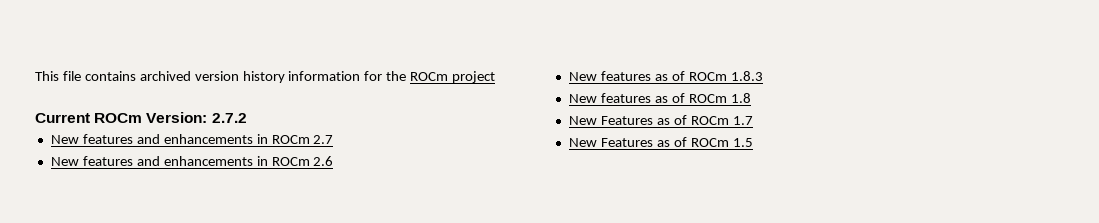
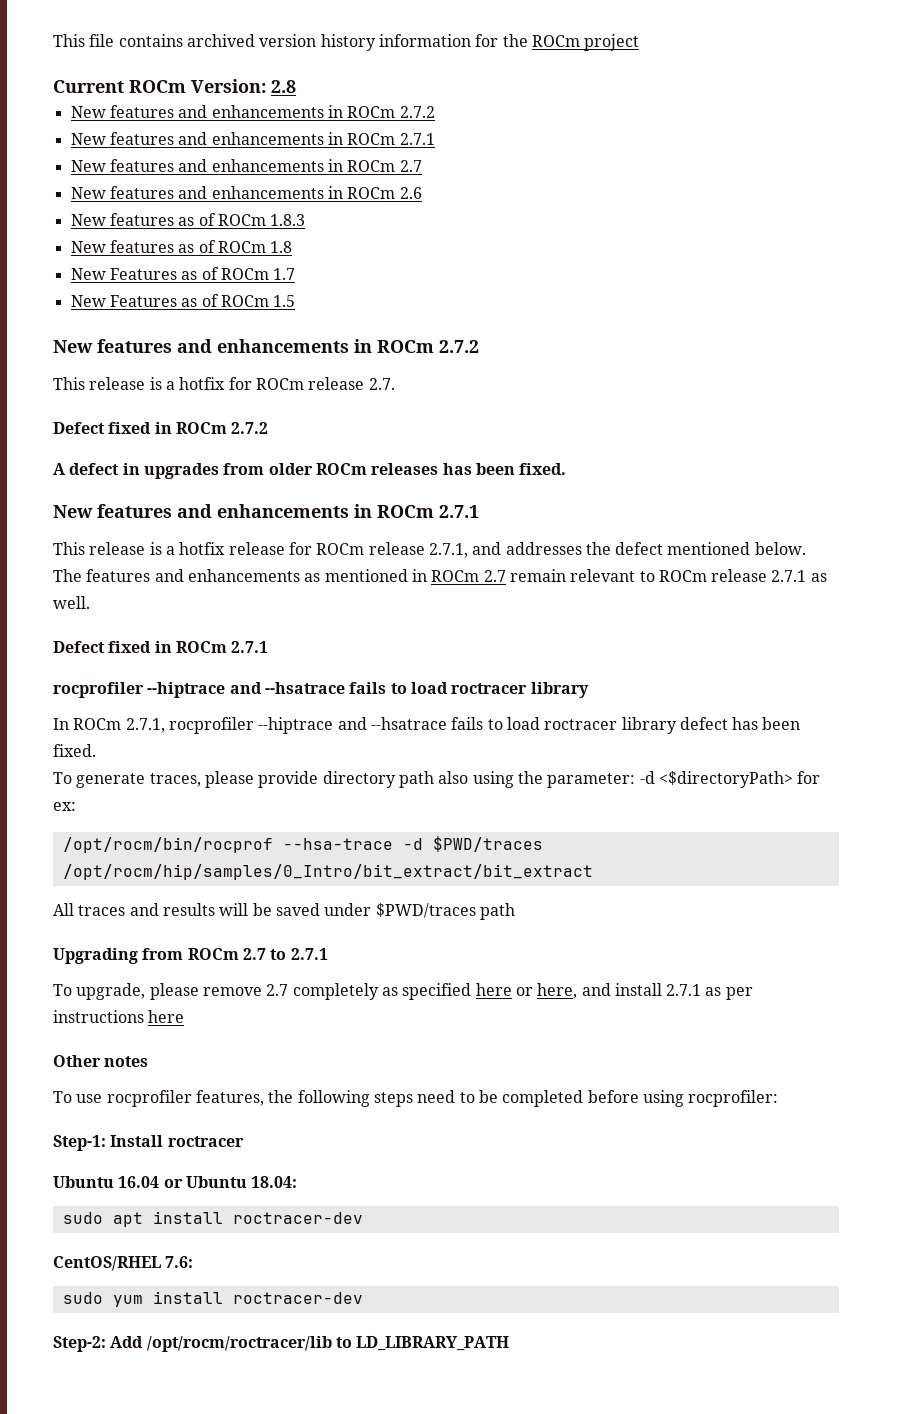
- Current ROCm Version: 2.7.2
+ Current ROCm Version: 2.8
+ New features and enhancements in ROCm 2.7.2
+ New features and enhancements in ROCm 2.7.1
  New Features as of ROCm 1.5
+ New features and enhancements in ROCm 2.7.2
+ This release is a hotfix for ROCm release 2.7.
+ Defect fixed in ROCm 2.7.2
+ A defect in upgrades from older ROCm releases has been fixed.
+ New features and enhancements in ROCm 2.7.1
+ This release is a hotfix release for ROCm release 2.7.1, and addresses the defect mentioned below. The features and enhancements as mentioned in ROCm 2.7 remain relevant to ROCm release 2.7.1 as well.
+ Defect fixed in ROCm 2.7.1
+ rocprofiler --hiptrace and --hsatrace fails to load roctracer library
+ In ROCm 2.7.1, rocprofiler --hiptrace and --hsatrace fails to load roctracer library defect has been fixed.
+ To generate traces, please provide directory path also using the parameter: -d <$directoryPath> for ex:
+ /opt/rocm/bin/rocprof --hsa-trace -d $PWD/traces /opt/rocm/hip/samples/0_Intro/bit_extract/bit_extract
+ All traces and results will be saved under $PWD/traces path
+ Upgrading from ROCm 2.7 to 2.7.1
+ To upgrade, please remove 2.7 completely as specified here or here, and install 2.7.1 as per instructions here
+ Other notes
+ To use rocprofiler features, the following steps need to be completed before using rocprofiler:
+ Step-1: Install roctracer
+ Ubuntu 16.04 or Ubuntu 18.04:
+ sudo apt install roctracer-dev
+ CentOS/RHEL 7.6:
+ sudo yum install roctracer-dev
+ Step-2: Add /opt/rocm/roctracer/lib to LD_LIBRARY_PATH

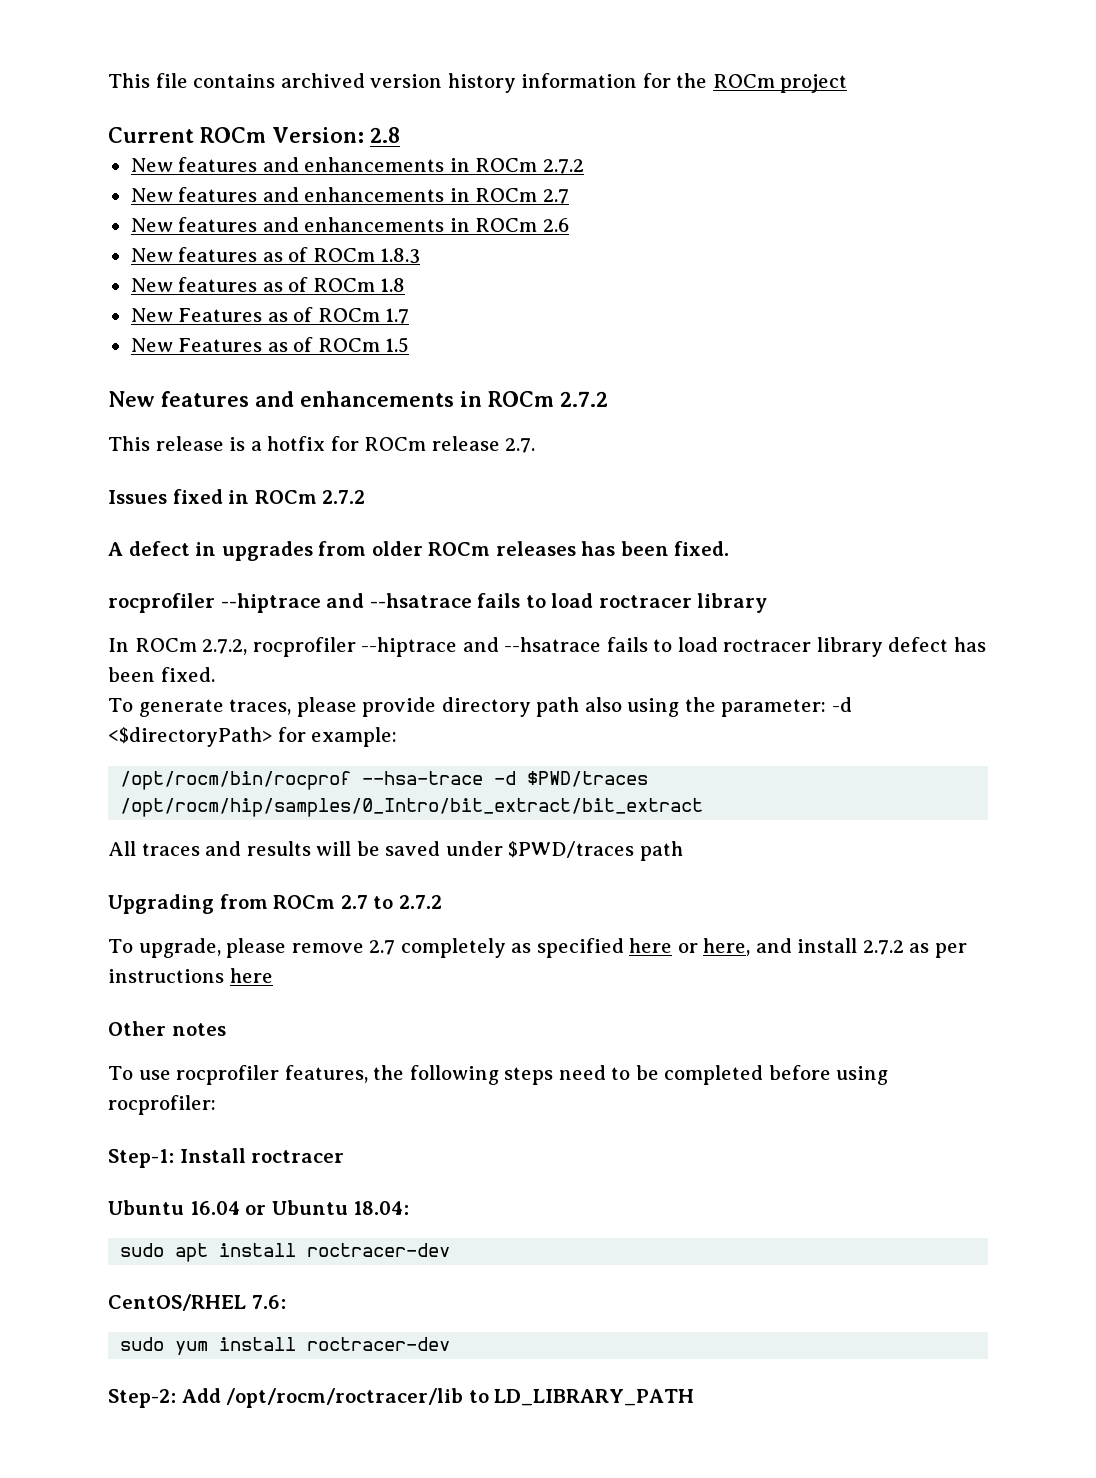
  Current ROCm Version: 2.8
  New features and enhancements in ROCm 2.7.2
- New features and enhancements in ROCm 2.7.1
- Defect fixed in ROCm 2.7.2
+ Issues fixed in ROCm 2.7.2
  A defect in upgrades from older ROCm releases has been fixed.
- New features and enhancements in ROCm 2.7.1
- This release is a hotfix release for ROCm release 2.7.1, and addresses the defect mentioned below. The features and enhancements as mentioned in ROCm 2.7 remain relevant to ROCm release 2.7.1 as well.
- Defect fixed in ROCm 2.7.1
- In ROCm 2.7.1, rocprofiler --hiptrace and --hsatrace fails to load roctracer library defect has been fixed.
+ In ROCm 2.7.2, rocprofiler --hiptrace and --hsatrace fails to load roctracer library defect has been fixed.
- To generate traces, please provide directory path also using the parameter: -d <$directoryPath> for ex:
+ To generate traces, please provide directory path also using the parameter: -d <$directoryPath> for example:
- Upgrading from ROCm 2.7 to 2.7.1
+ Upgrading from ROCm 2.7 to 2.7.2
- To upgrade, please remove 2.7 completely as specified here or here, and install 2.7.1 as per instructions here
+ To upgrade, please remove 2.7 completely as specified here or here, and install 2.7.2 as per instructions here

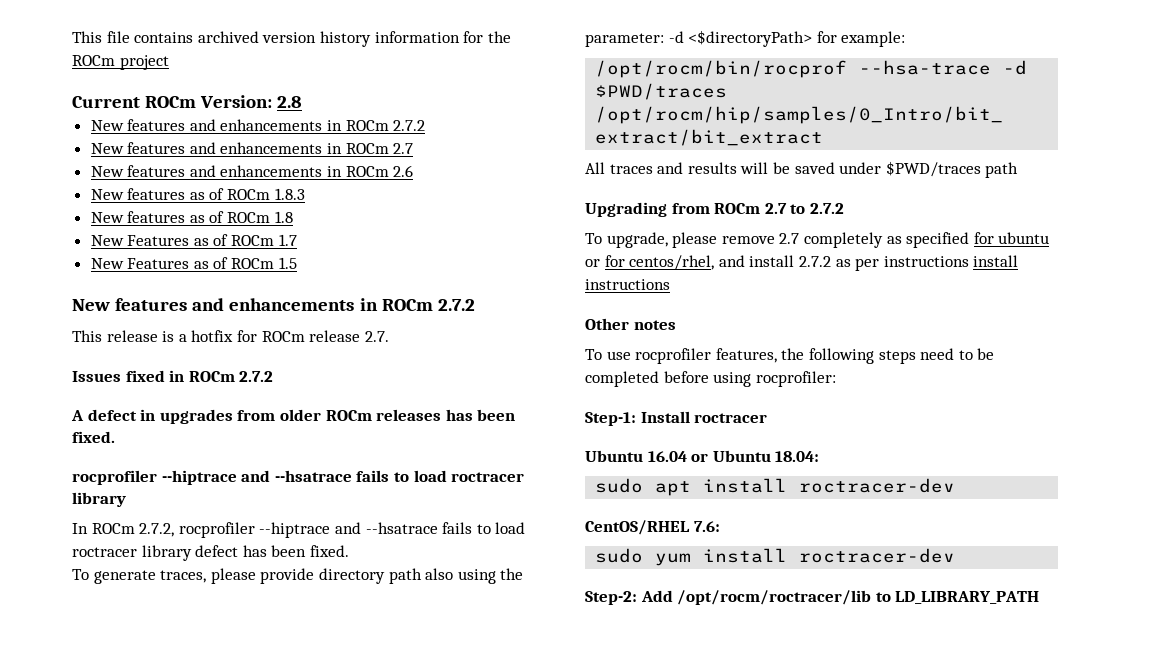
- To upgrade, please remove 2.7 completely as specified here or here, and install 2.7.2 as per instructions here
+ To upgrade, please remove 2.7 completely as specified for ubuntu or for centos/rhel, and install 2.7.2 as per instructions install instructions

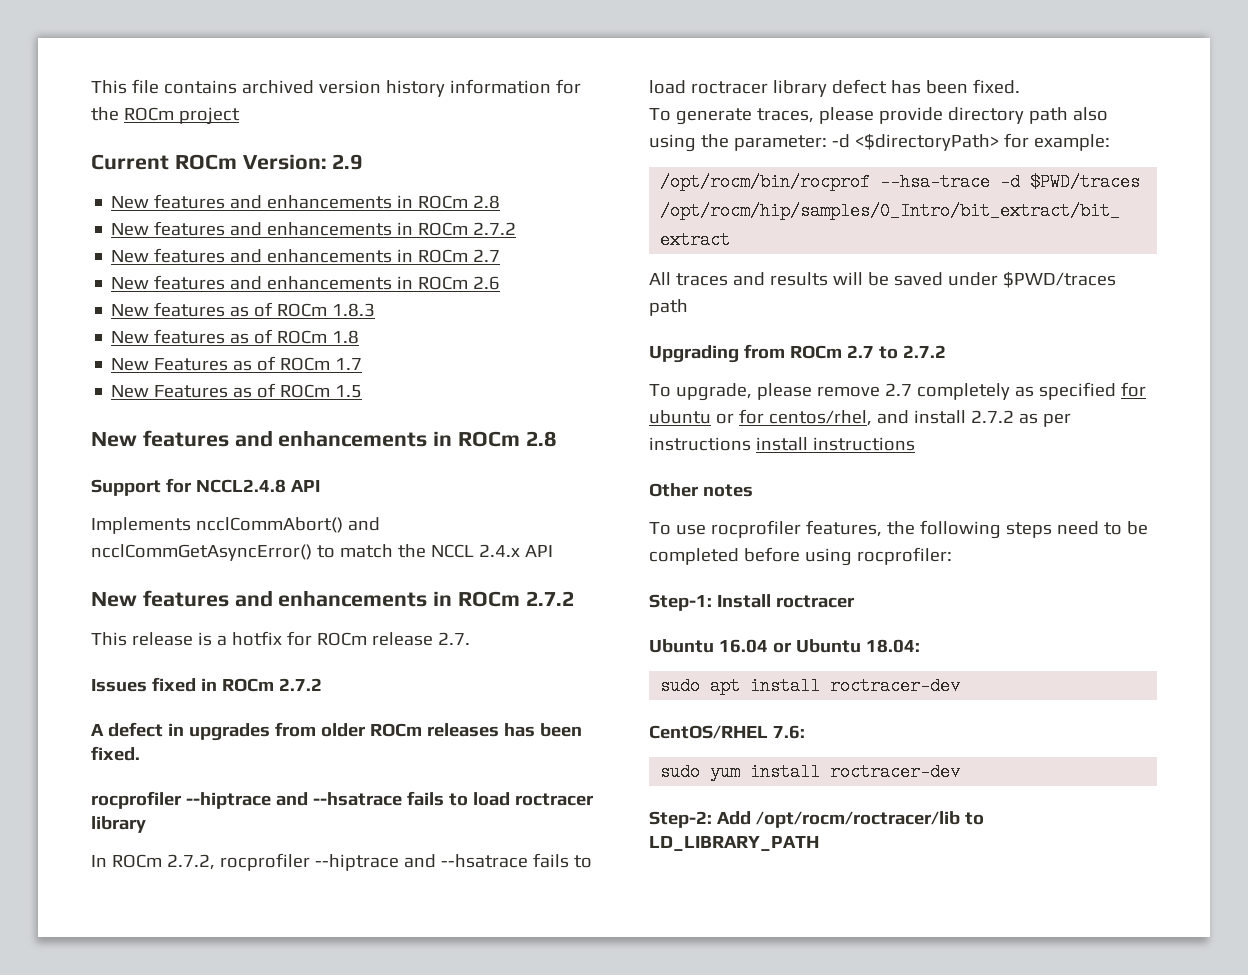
- Current ROCm Version: 2.8
+ Current ROCm Version: 2.9
+ New features and enhancements in ROCm 2.8
  New Features as of ROCm 1.5
+ New features and enhancements in ROCm 2.8
+ Support for NCCL2.4.8 API
+ Implements ncclCommAbort() and ncclCommGetAsyncError() to match the NCCL 2.4.x API

